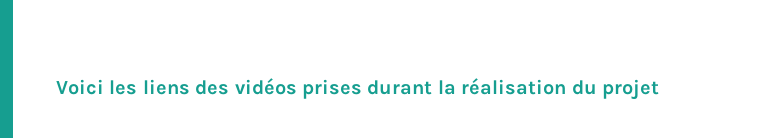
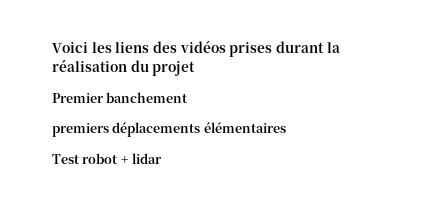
+ Premier banchement
+ premiers déplacements élémentaires
+ Test robot + lidar

